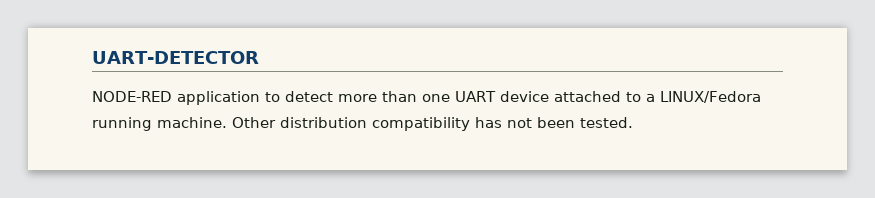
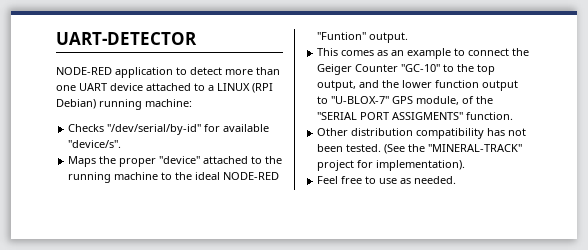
- NODE-RED application to detect more than one UART device attached to a LINUX/Fedora running machine. Other distribution compatibility has not been tested.
+ NODE-RED application to detect more than one UART device attached to a LINUX (RPI Debian) running machine:
+ Checks "/dev/serial/by-id" for available "device/s".
+ Maps the proper "device" attached to the running machine to the ideal NODE-RED "Funtion" output.
+ This comes as an example to connect the Geiger Counter "GC-10" to the top output, and the lower function output to "U-BLOX-7" GPS module, of the "SERIAL PORT ASSIGMENTS" function.
+ Other distribution compatibility has not been tested.
+ (See the "MINERAL-TRACK" project for implementation).
+ Feel free to use as needed.

